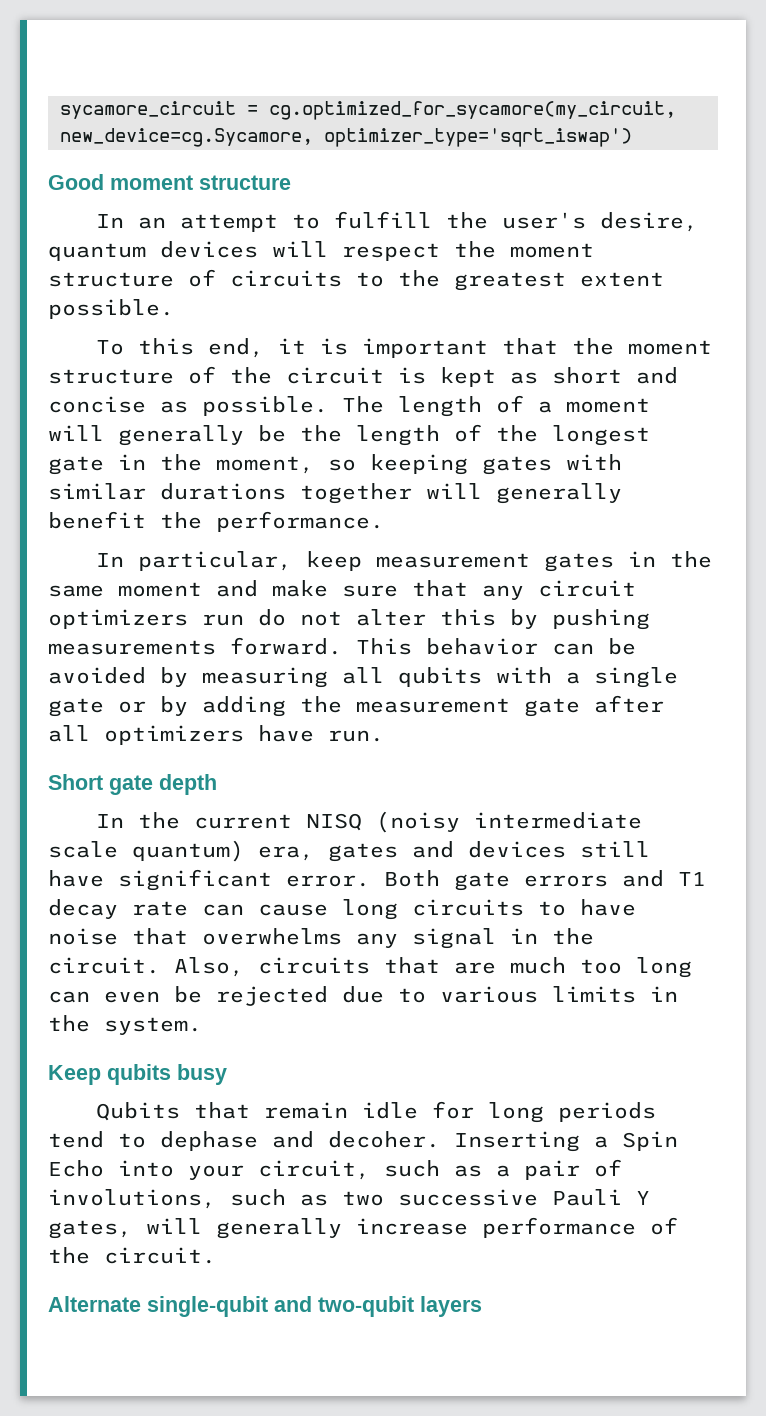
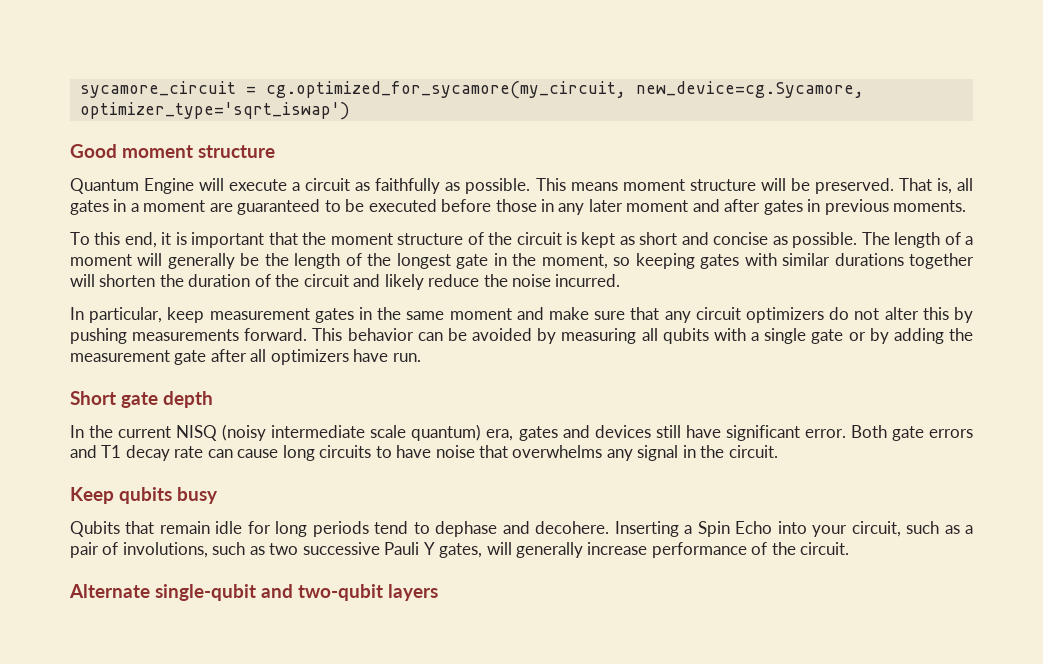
- In an attempt to fulfill the user's desire, quantum devices will respect the moment structure of circuits to the greatest extent possible.
+ Quantum Engine will execute a circuit as faithfully as possible. This means moment structure will be preserved. That is, all gates in a moment are guaranteed to be executed before those in any later moment and after gates in previous moments.
- The length of a moment will generally be the length of the longest gate in the moment, so keeping gates with similar durations together will generally benefit the performance.
+ The length of a moment will generally be the length of the longest gate in the moment, so keeping gates with similar durations together will shorten the duration of the circuit and likely reduce the noise incurred.
- In particular, keep measurement gates in the same moment and make sure that any circuit optimizers run do not alter this by pushing measurements forward.
+ In particular, keep measurement gates in the same moment and make sure that any circuit optimizers do not alter this by pushing measurements forward.
- Also, circuits that are much too long can even be rejected due to various limits in the system.
- Qubits that remain idle for long periods tend to dephase and decoher.
+ Qubits that remain idle for long periods tend to dephase and decohere.

